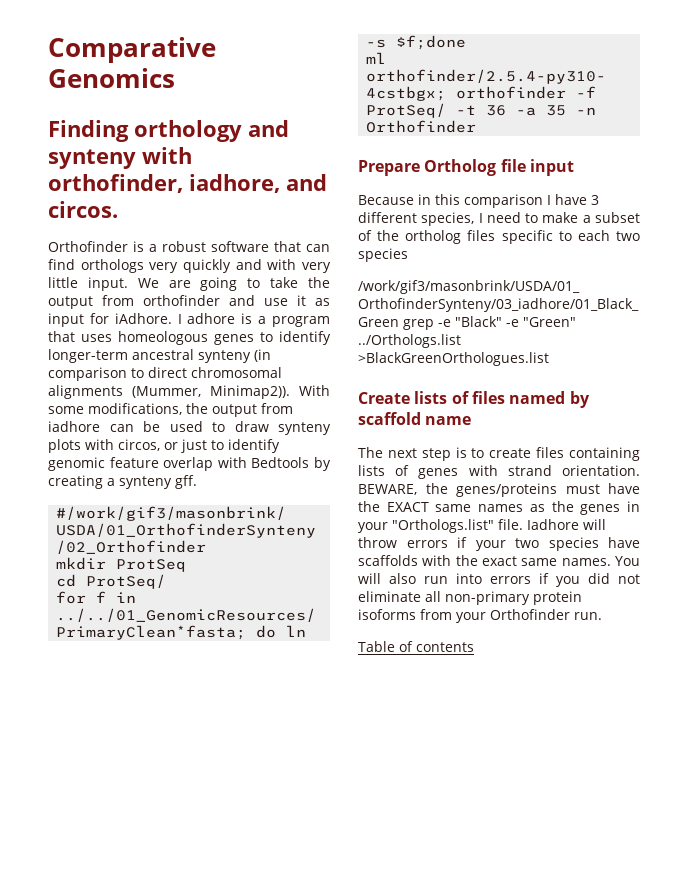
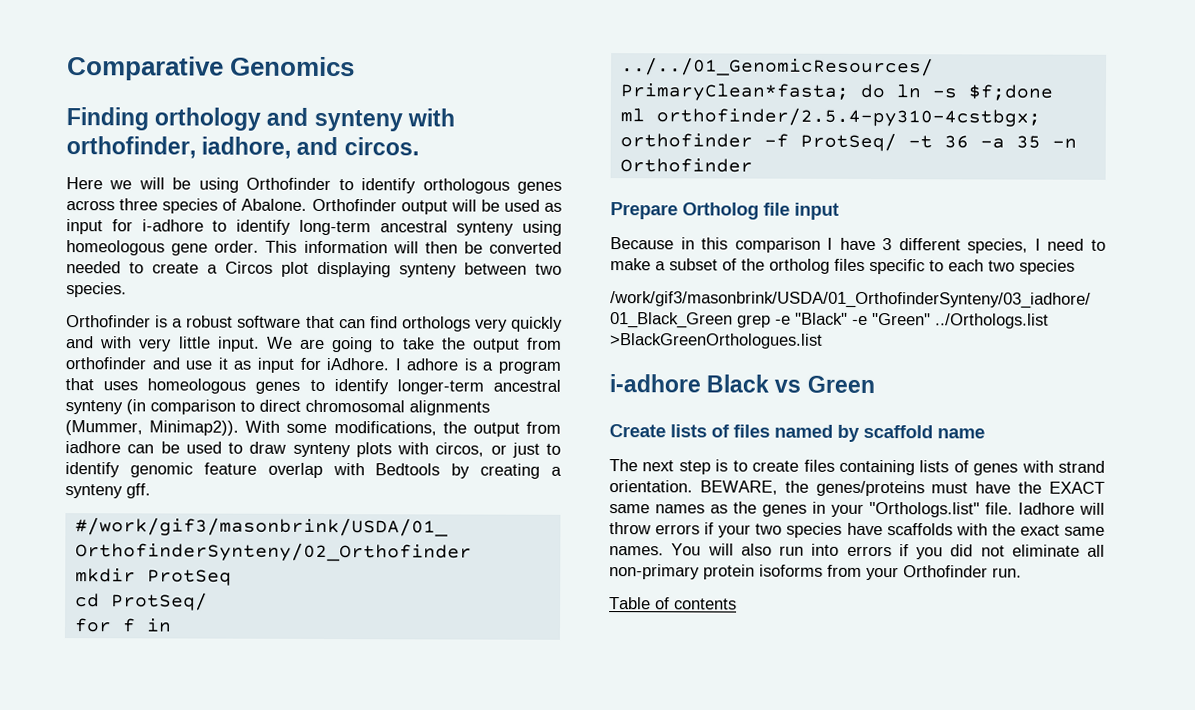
+ Here we will be using Orthofinder to identify orthologous genes across three species of Abalone. Orthofinder output will be used as input for i-adhore to identify long-term ancestral synteny using homeologous gene order. This information will then be converted needed to create a Circos plot displaying synteny between two species.
+ i-adhore Black vs Green

